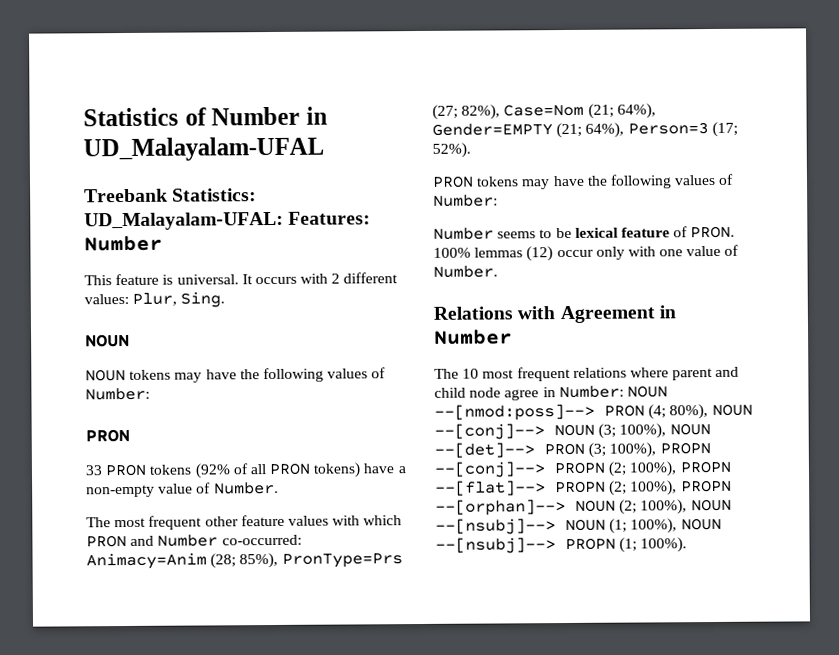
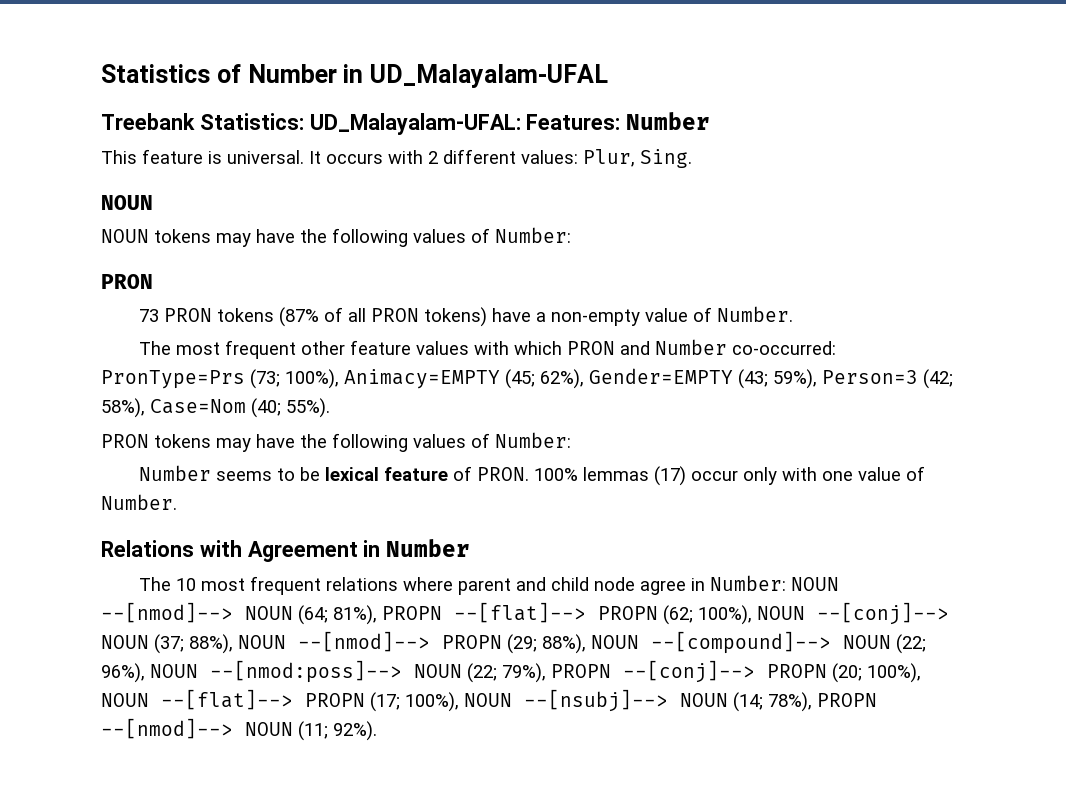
- 33 PRON tokens (92% of all PRON tokens) have a non-empty value of Number.
+ 73 PRON tokens (87% of all PRON tokens) have a non-empty value of Number.
- The most frequent other feature values with which PRON and Number co-occurred: Animacy=Anim (28; 85%), PronType=Prs (27; 82%), Case=Nom (21; 64%), Gender=EMPTY (21; 64%), Person=3 (17; 52%).
+ The most frequent other feature values with which PRON and Number co-occurred: PronType=Prs (73; 100%), Animacy=EMPTY (45; 62%), Gender=EMPTY (43; 59%), Person=3 (42; 58%), Case=Nom (40; 55%).
- 100% lemmas (12) occur only with one value of Number.
+ 100% lemmas (17) occur only with one value of Number.
- The 10 most frequent relations where parent and child node agree in Number: NOUN --[nmod:poss]--> PRON (4; 80%), NOUN --[conj]--> NOUN (3; 100%), NOUN --[det]--> PRON (3; 100%), PROPN --[conj]--> PROPN (2; 100%), PROPN --[flat]--> PROPN (2; 100%), PROPN --[orphan]--> NOUN (2; 100%), NOUN --[nsubj]--> NOUN (1; 100%), NOUN --[nsubj]--> PROPN (1; 100%).
+ The 10 most frequent relations where parent and child node agree in Number: NOUN --[nmod]--> NOUN (64; 81%), PROPN --[flat]--> PROPN (62; 100%), NOUN --[conj]--> NOUN (37; 88%), NOUN --[nmod]--> PROPN (29; 88%), NOUN --[compound]--> NOUN (22; 96%), NOUN --[nmod:poss]--> NOUN (22; 79%), PROPN --[conj]--> PROPN (20; 100%), NOUN --[flat]--> PROPN (17; 100%), NOUN --[nsubj]--> NOUN (14; 78%), PROPN --[nmod]--> NOUN (11; 92%).

